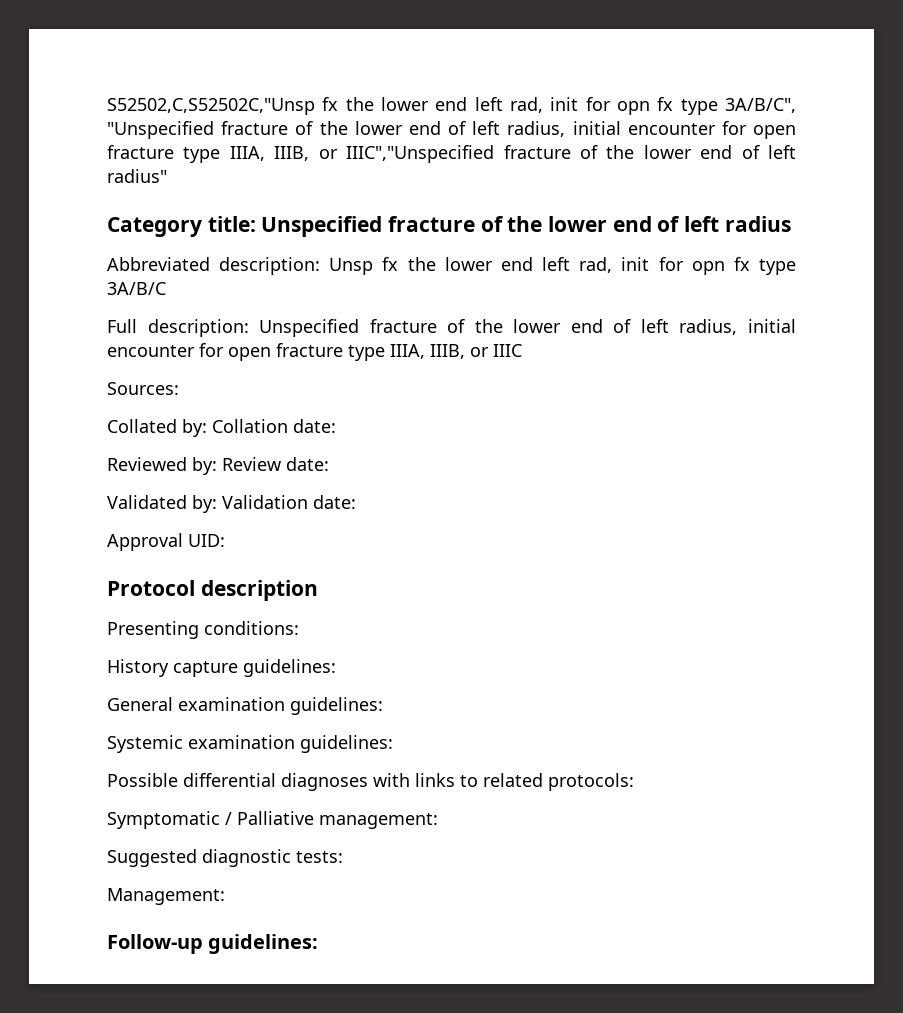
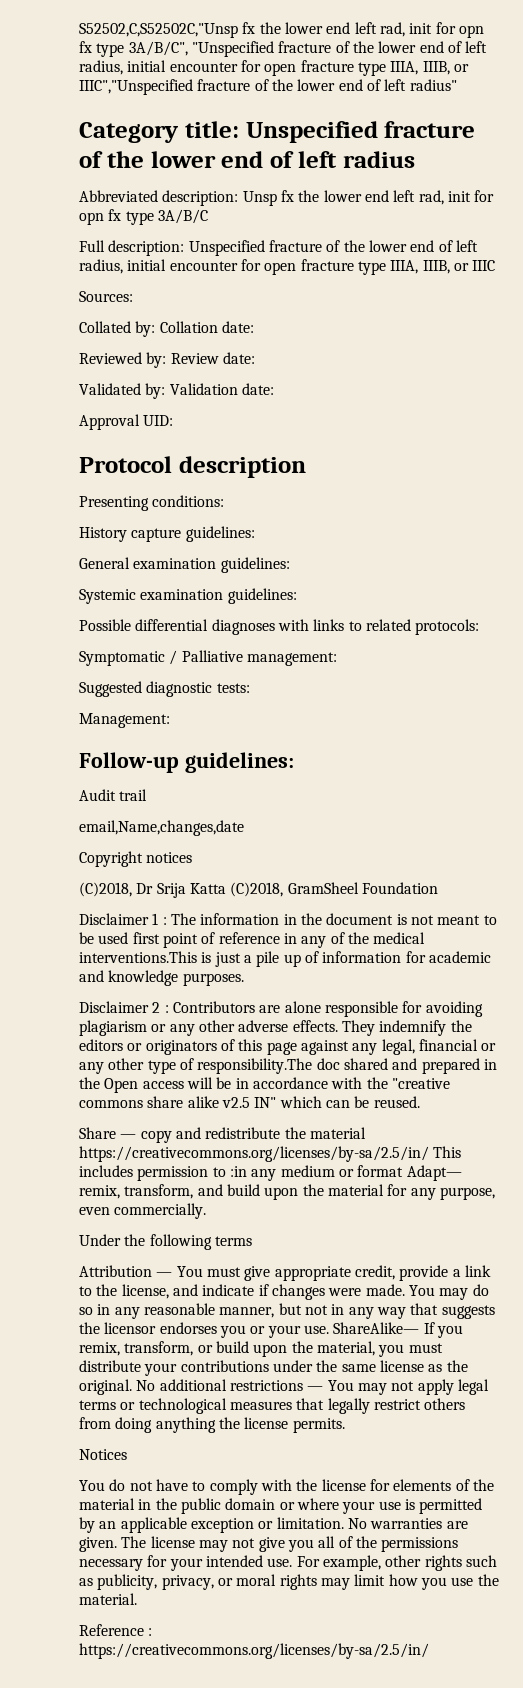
+ Audit trail
+ email,Name,changes,date
+ Copyright notices
+ (C)2018, Dr Srija Katta (C)2018, GramSheel Foundation
+ Disclaimer 1 : The information in the document is not meant to be used first point of reference in any of the medical interventions.This is just a pile up of information for academic and knowledge purposes.
+ Disclaimer 2 : Contributors are alone responsible for avoiding plagiarism or any other adverse effects. They indemnify the editors or originators of this page against any legal, financial or any other type of responsibility.The doc shared and prepared in the Open access will be in accordance with the "creative commons share alike v2.5 IN" which can be reused.
+ Share — copy and redistribute the material https://creativecommons.org/licenses/by-sa/2.5/in/ This includes permission to :in any medium or format Adapt— remix, transform, and build upon the material for any purpose, even commercially.
+ Under the following terms
+ Attribution — You must give appropriate credit, provide a link to the license, and indicate if changes were made. You may do so in any reasonable manner, but not in any way that suggests the licensor endorses you or your use. ShareAlike— If you remix, transform, or build upon the material, you must distribute your contributions under the same license as the original. No additional restrictions — You may not apply legal terms or technological measures that legally restrict others from doing anything the license permits.
+ Notices
+ You do not have to comply with the license for elements of the material in the public domain or where your use is permitted by an applicable exception or limitation. No warranties are given. The license may not give you all of the permissions necessary for your intended use. For example, other rights such as publicity, privacy, or moral rights may limit how you use the material.
+ Reference : https://creativecommons.org/licenses/by-sa/2.5/in/

